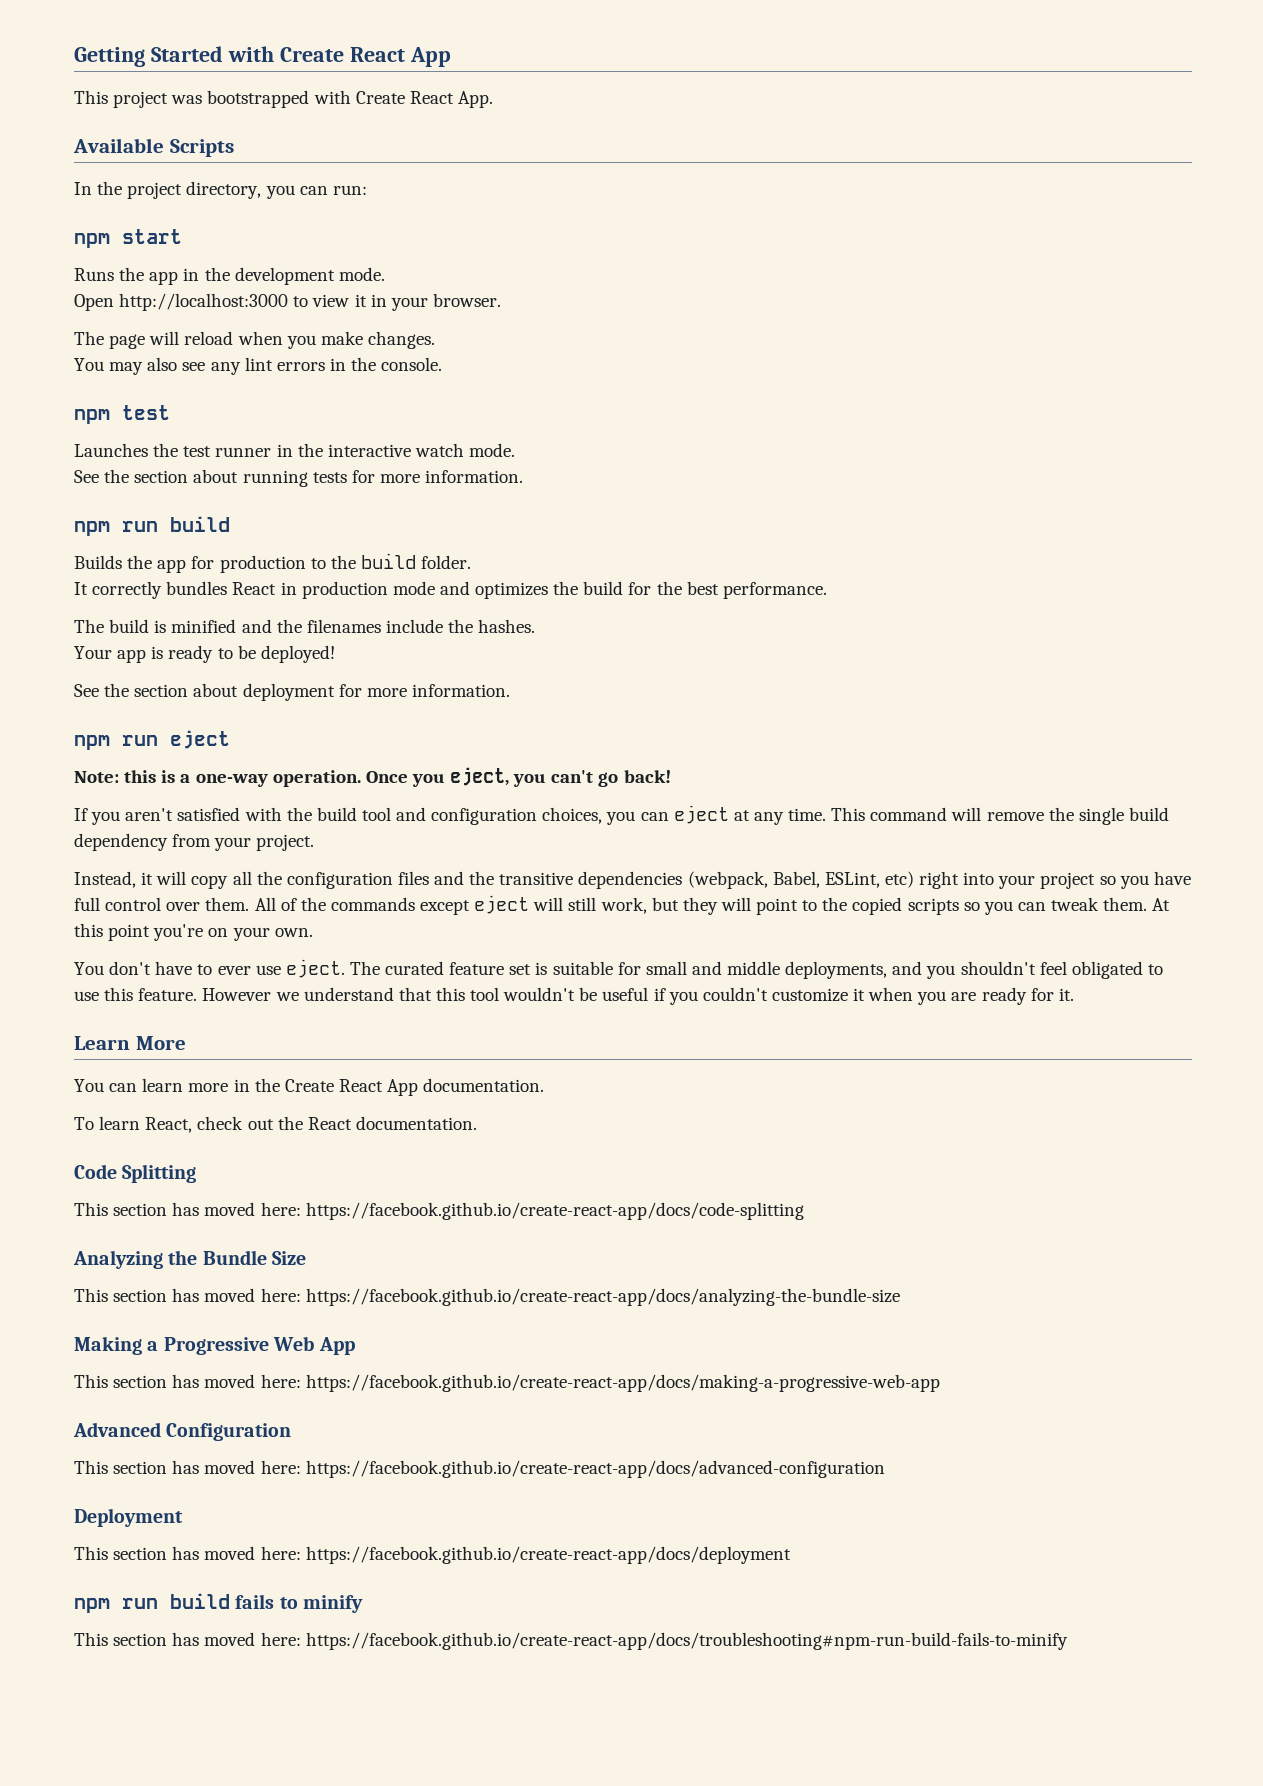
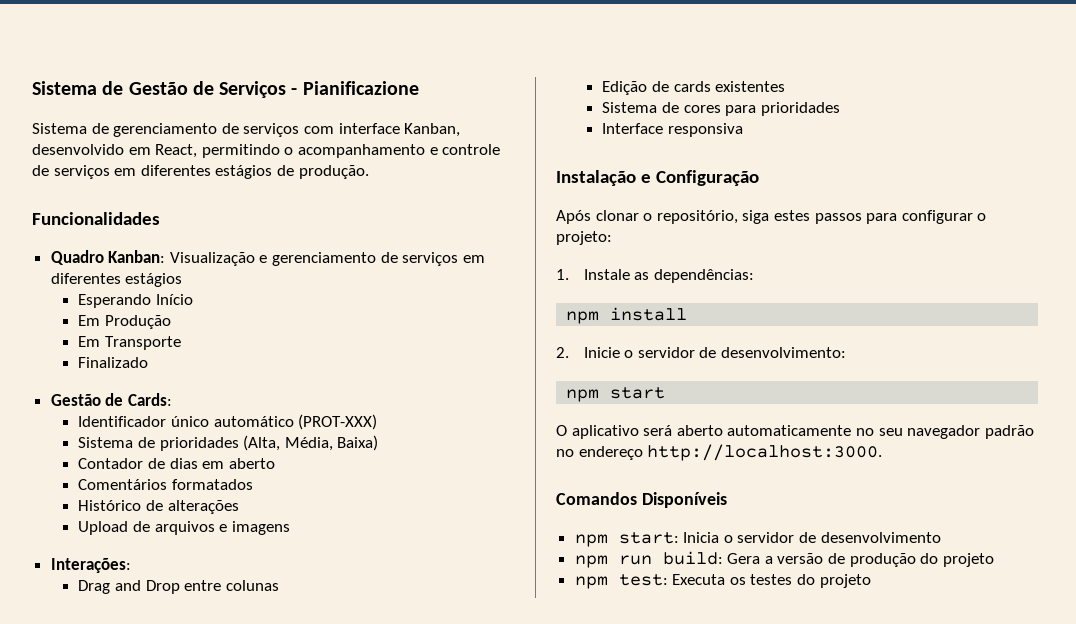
- Getting Started with Create React App
- This project was bootstrapped with Create React App.
- Available Scripts
- In the project directory, you can run:
+ Sistema de Gestão de Serviços - Pianificazione
+ Sistema de gerenciamento de serviços com interface Kanban, desenvolvido em React, permitindo o acompanhamento e controle de serviços em diferentes estágios de produção.
+ Funcionalidades
+ Quadro Kanban: Visualização e gerenciamento de serviços em diferentes estágios
+ Esperando Início
+ Em Produção
+ Em Transporte
+ Finalizado
+ Gestão de Cards:
+ Identificador único automático (PROT-XXX)
+ Sistema de prioridades (Alta, Média, Baixa)
+ Contador de dias em aberto
+ Comentários formatados
+ Histórico de alterações
+ Upload de arquivos e imagens
+ Interações:
+ Drag and Drop entre colunas
+ Edição de cards existentes
+ Sistema de cores para prioridades
+ Interface responsiva
+ Instalação e Configuração
+ Após clonar o repositório, siga estes passos para configurar o projeto:
+ 1. Instale as dependências:
+ npm install
+ 2. Inicie o servidor de desenvolvimento:
  npm start
- Runs the app in the development mode.
- Open http://localhost:3000 to view it in your browser.
- The page will reload when you make changes.
- You may also see any lint errors in the console.
- npm test
- Launches the test runner in the interactive watch mode.
- See the section about running tests for more information.
- npm run build
- Builds the app for production to the build folder.
- It correctly bundles React in production mode and optimizes the build for the best performance.
- The build is minified and the filenames include the hashes.
- Your app is ready to be deployed!
- See the section about deployment for more information.
- npm run eject
- Note: this is a one-way operation. Once you eject, you can't go back!
- If you aren't satisfied with the build tool and configuration choices, you can eject at any time. This command will remove the single build dependency from your project.
- Instead, it will copy all the configuration files and the transitive dependencies (webpack, Babel, ESLint, etc) right into your project so you have full control over them. All of the commands except eject will still work, but they will point to the copied scripts so you can tweak them. At this point you're on your own.
- You don't have to ever use eject. The curated feature set is suitable for small and middle deployments, and you shouldn't feel obligated to use this feature. However we understand that this tool wouldn't be useful if you couldn't customize it when you are ready for it.
- Learn More
- You can learn more in the Create React App documentation.
- To learn React, check out the React documentation.
- Code Splitting
- This section has moved here: https://facebook.github.io/create-react-app/docs/code-splitting
- Analyzing the Bundle Size
- This section has moved here: https://facebook.github.io/create-react-app/docs/analyzing-the-bundle-size
- Making a Progressive Web App
- This section has moved here: https://facebook.github.io/create-react-app/docs/making-a-progressive-web-app
- Advanced Configuration
- This section has moved here: https://facebook.github.io/create-react-app/docs/advanced-configuration
- Deployment
- This section has moved here: https://facebook.github.io/create-react-app/docs/deployment
- npm run build fails to minify
- This section has moved here: https://facebook.github.io/create-react-app/docs/troubleshooting#npm-run-build-fails-to-minify
+ O aplicativo será aberto automaticamente no seu navegador padrão no endereço http://localhost:3000.
+ Comandos Disponíveis
+ npm start: Inicia o servidor de desenvolvimento
+ npm run build: Gera a versão de produção do projeto
+ npm test: Executa os testes do projeto

